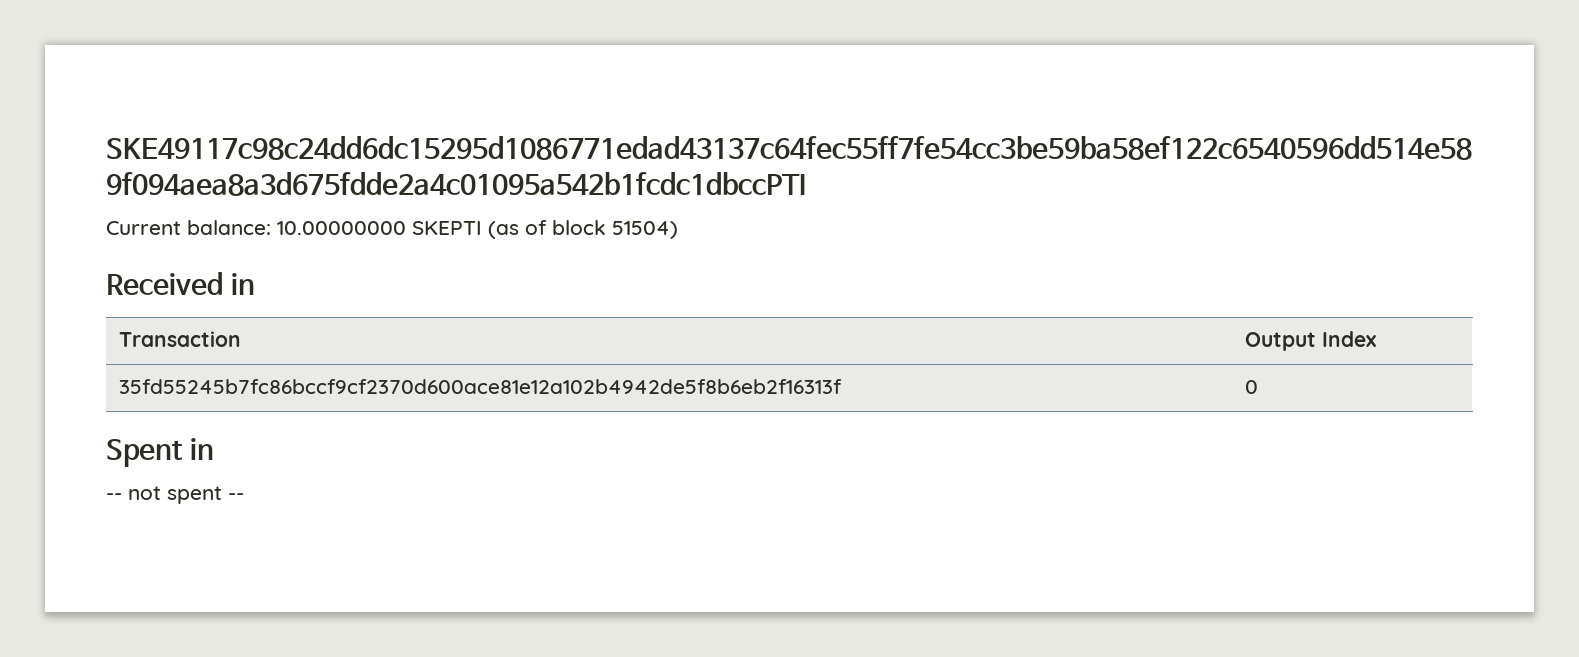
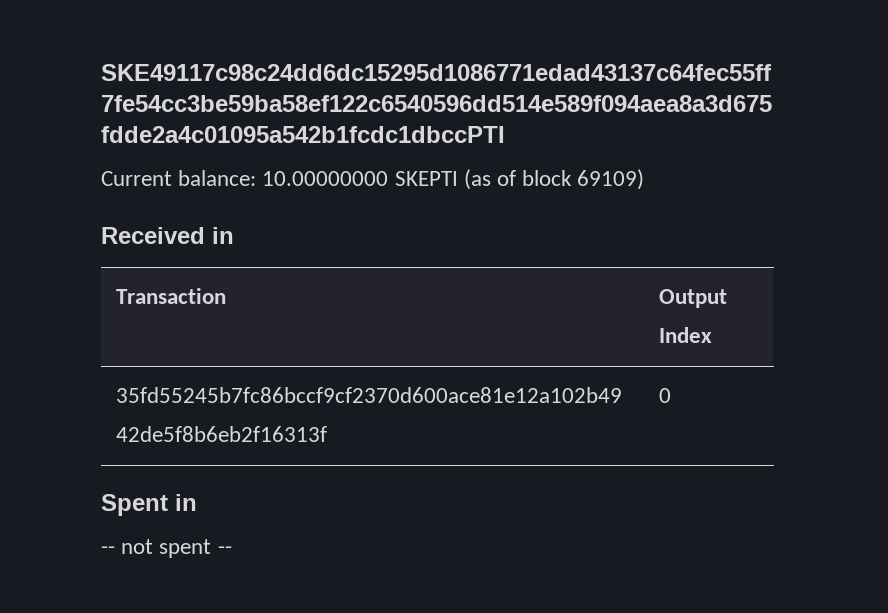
- Current balance: 10.00000000 SKEPTI (as of block 51504)
+ Current balance: 10.00000000 SKEPTI (as of block 69109)

